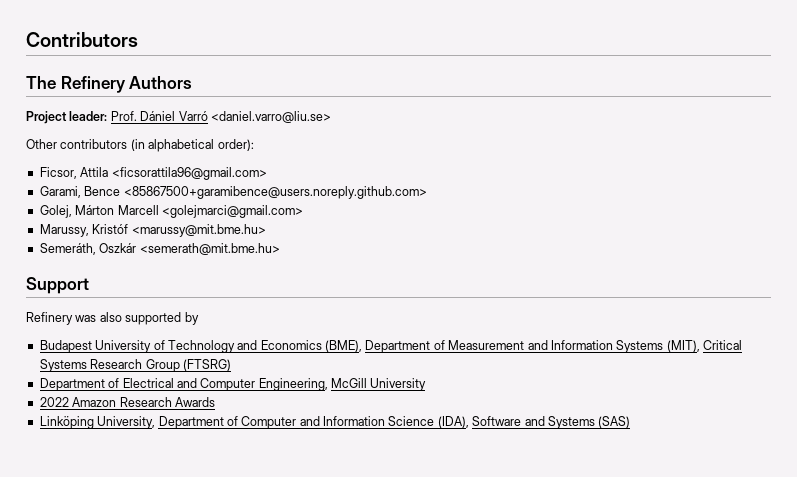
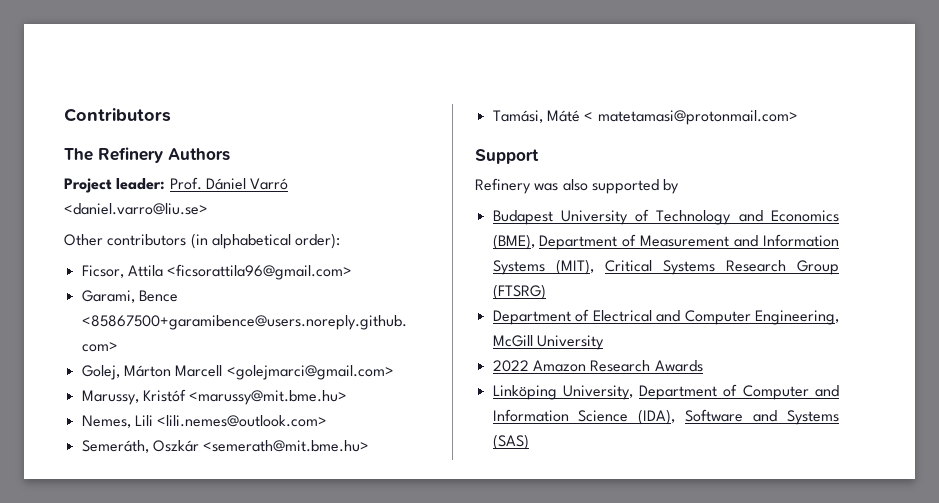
+ Nemes, Lili <lili.nemes@outlook.com>
+ Tamási, Máté < matetamasi@protonmail.com>

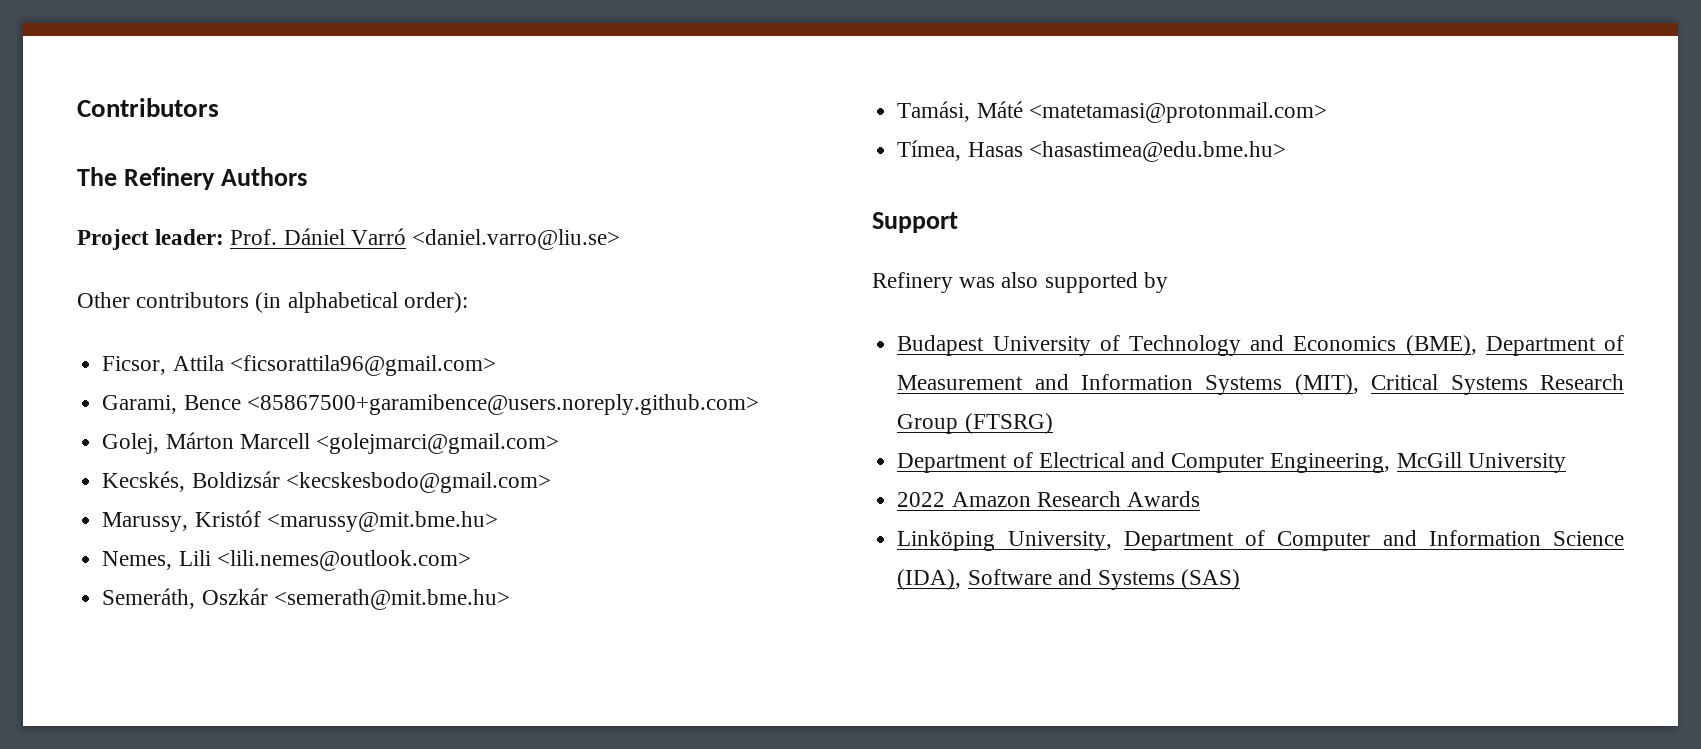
+ Kecskés, Boldizsár <kecskesbodo@gmail.com>
- Tamási, Máté < matetamasi@protonmail.com>
+ Tamási, Máté <matetamasi@protonmail.com>
+ Tímea, Hasas <hasastimea@edu.bme.hu>

